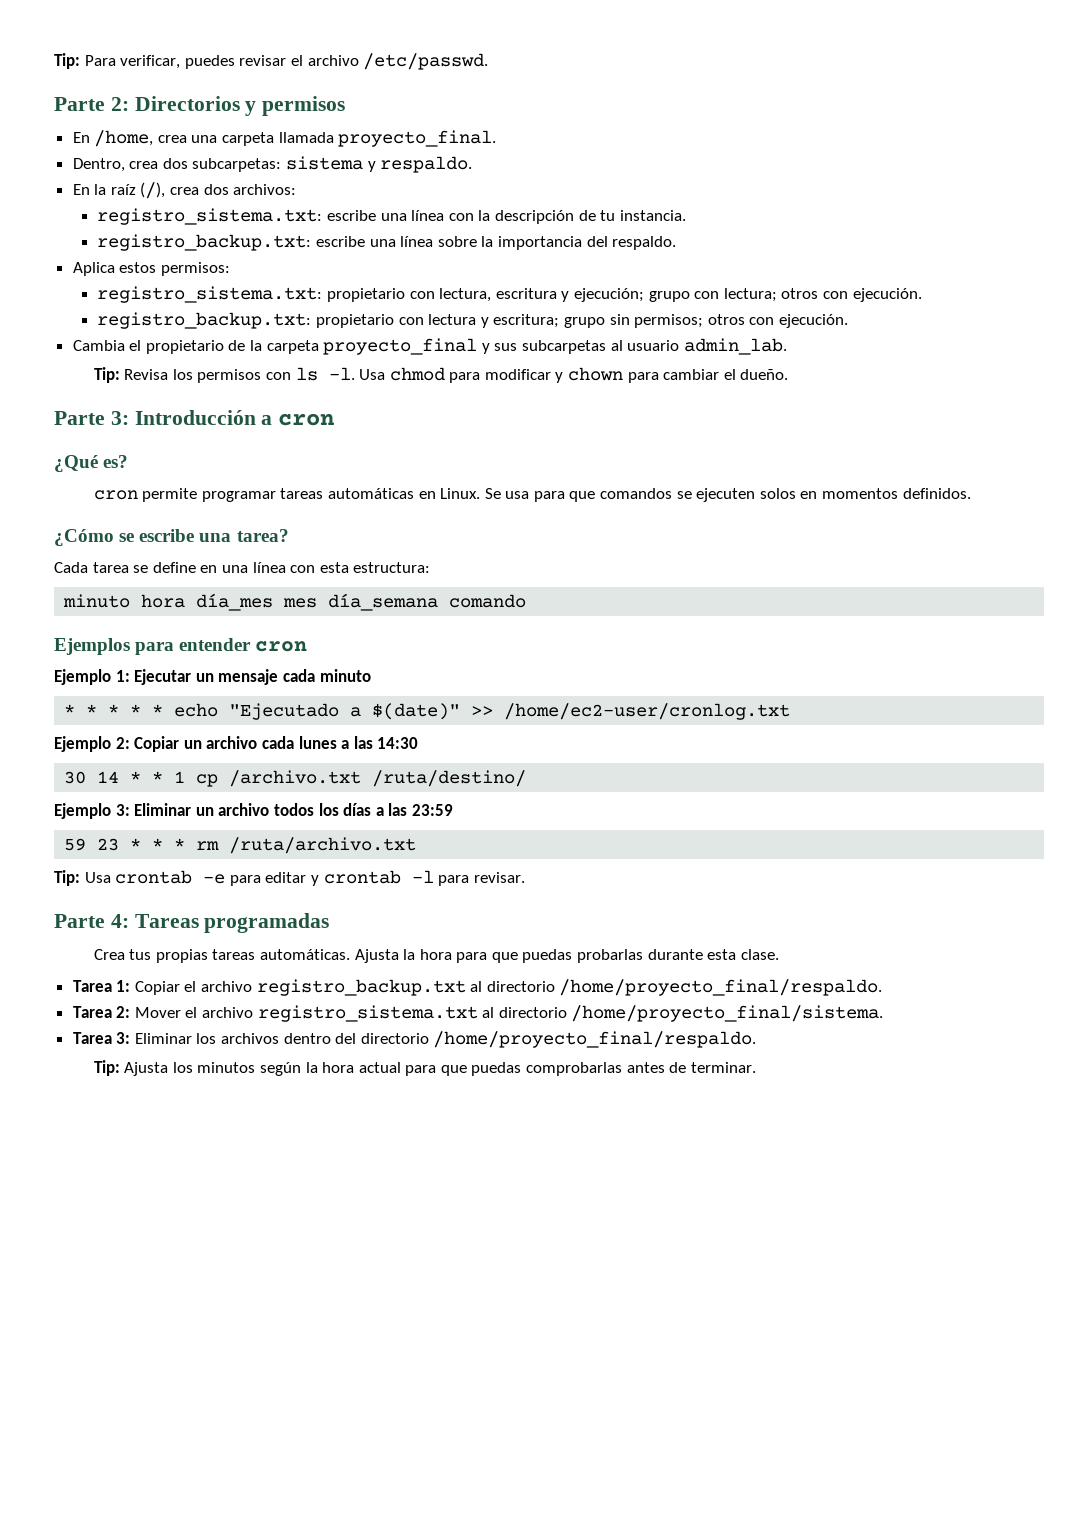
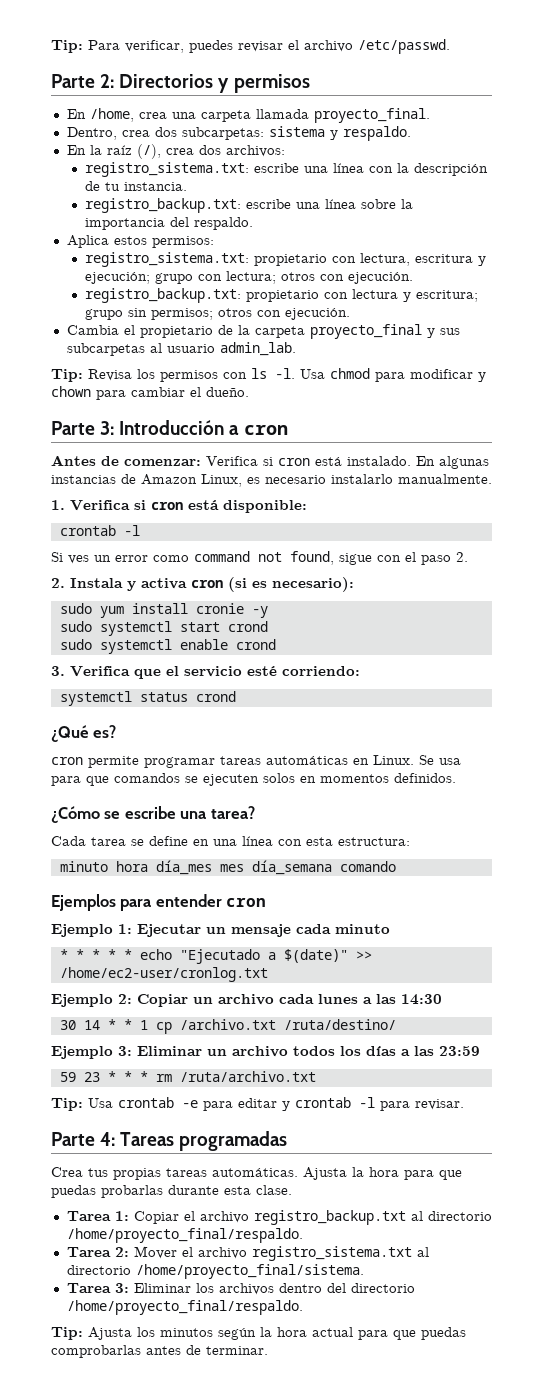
+ Antes de comenzar: Verifica si cron está instalado. En algunas instancias de Amazon Linux, es necesario instalarlo manualmente.
+ 1. Verifica si cron está disponible:
+ crontab -l
+ Si ves un error como command not found, sigue con el paso 2.
+ 2. Instala y activa cron (si es necesario):
+ sudo yum install cronie -y
+ sudo systemctl start crond
+ sudo systemctl enable crond
+ 3. Verifica que el servicio esté corriendo:
+ systemctl status crond

